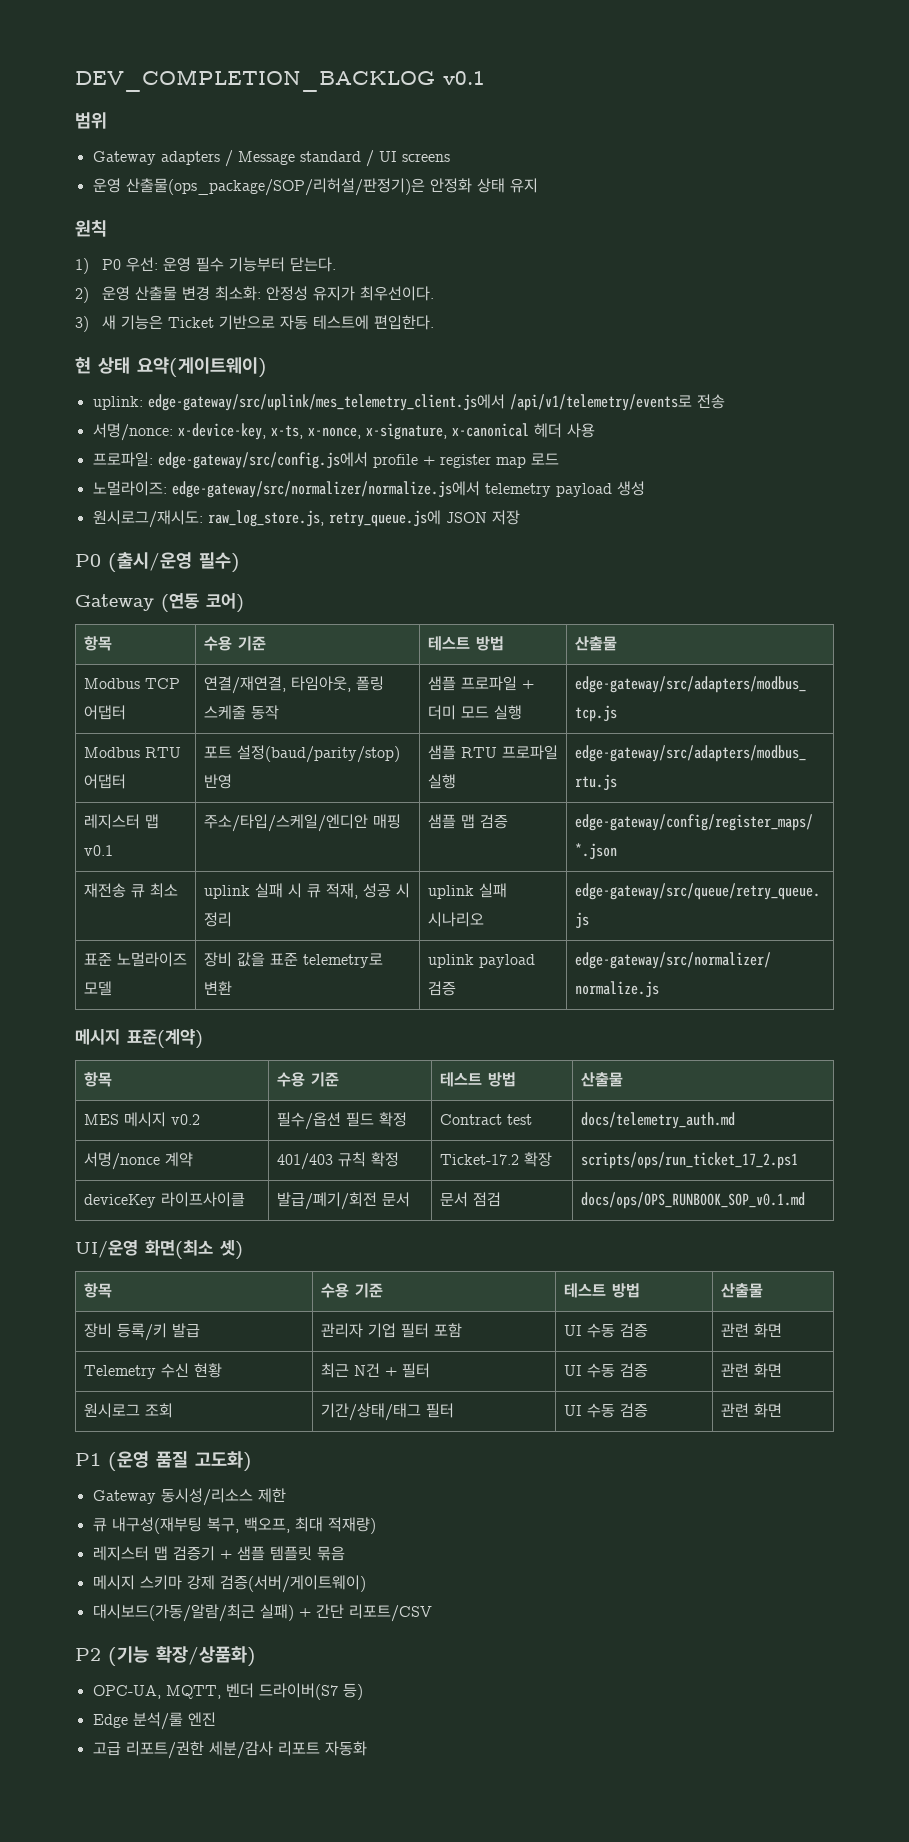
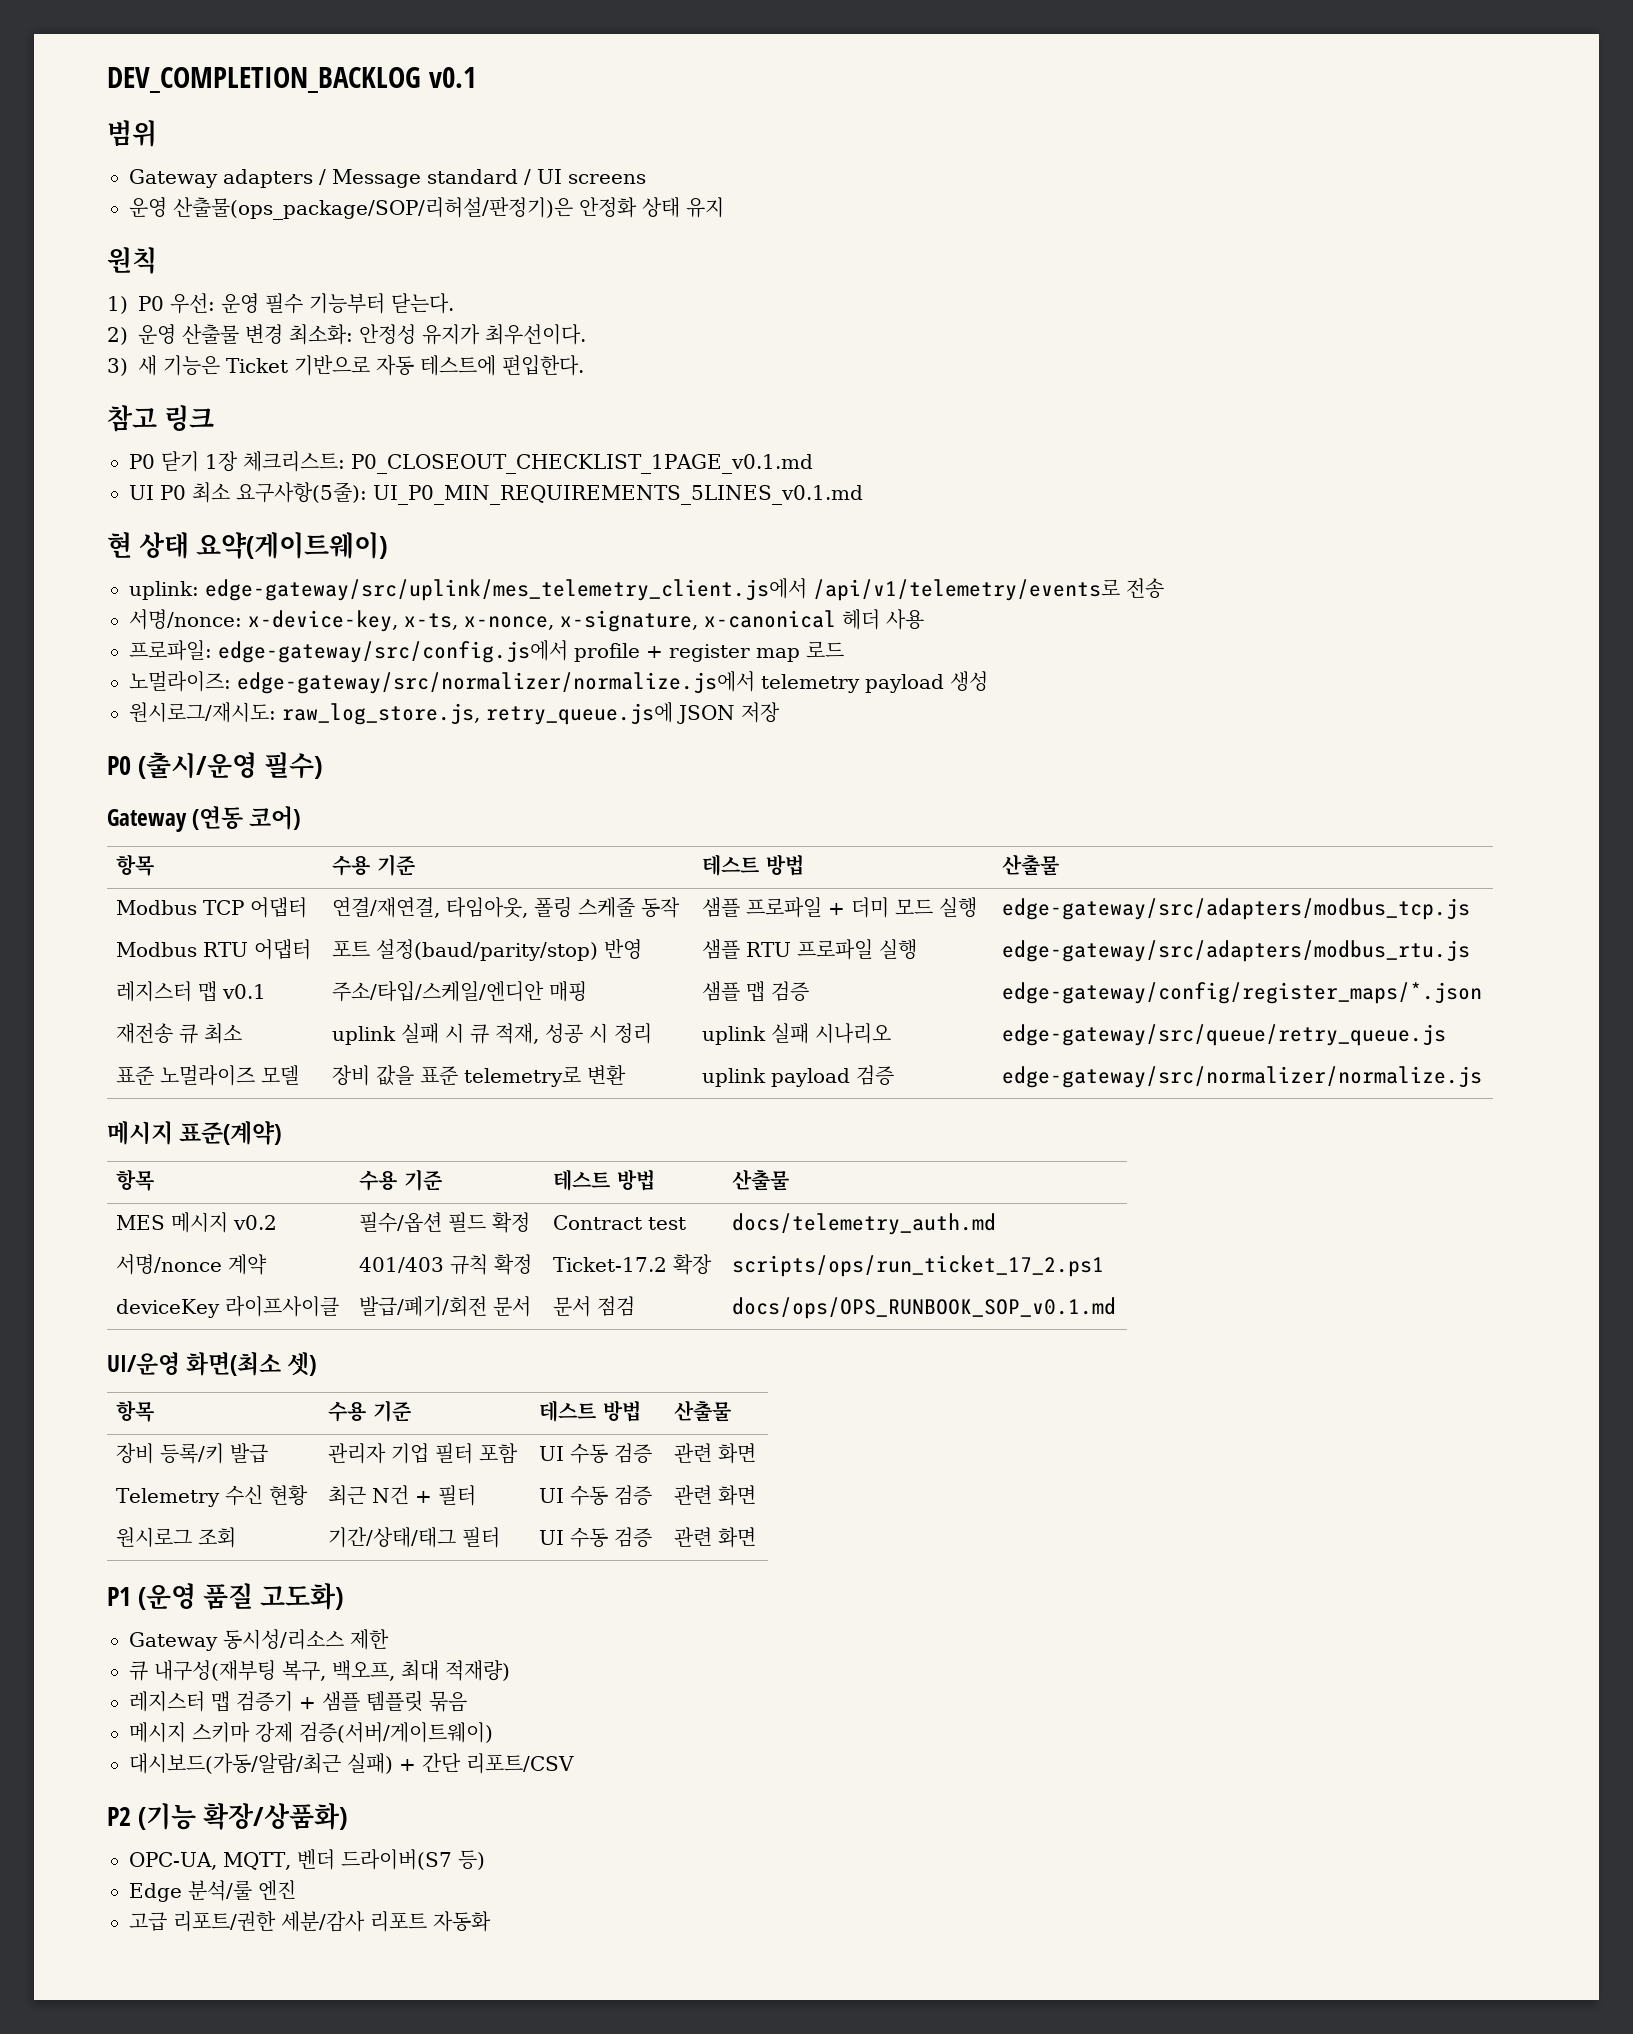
+ 참고 링크
+ P0 닫기 1장 체크리스트: P0_CLOSEOUT_CHECKLIST_1PAGE_v0.1.md
+ UI P0 최소 요구사항(5줄): UI_P0_MIN_REQUIREMENTS_5LINES_v0.1.md

